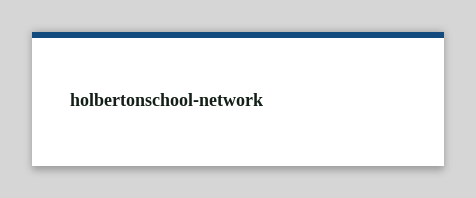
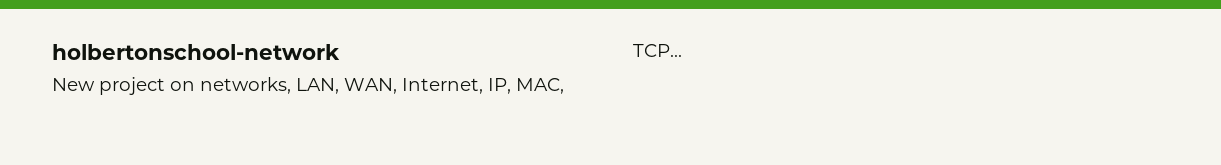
+ New project on networks, LAN, WAN, Internet, IP, MAC, TCP...

